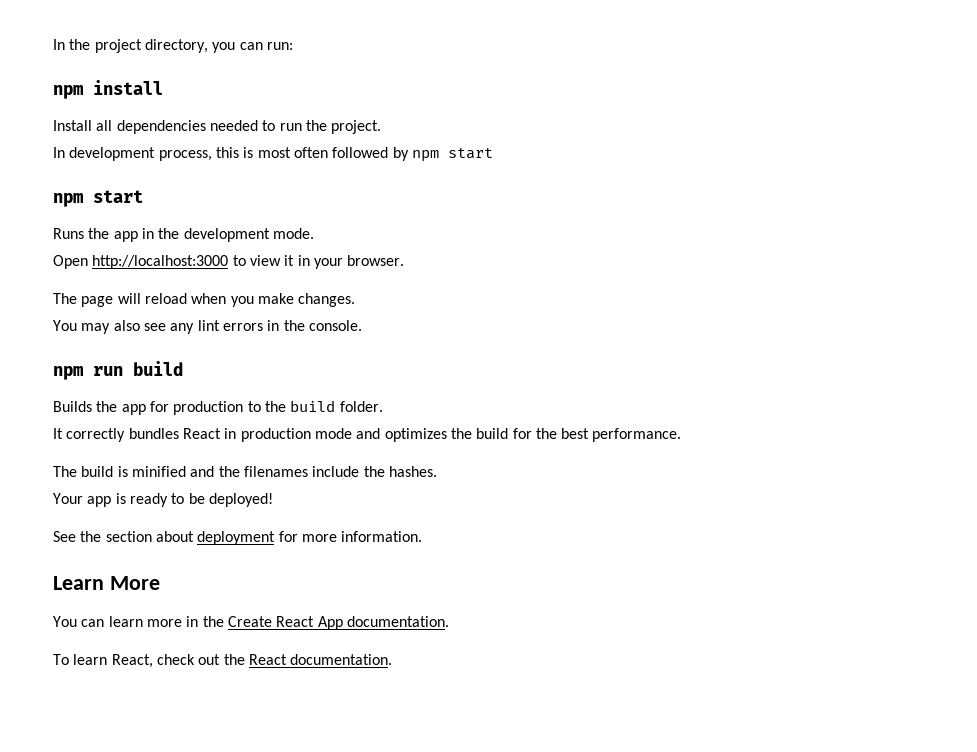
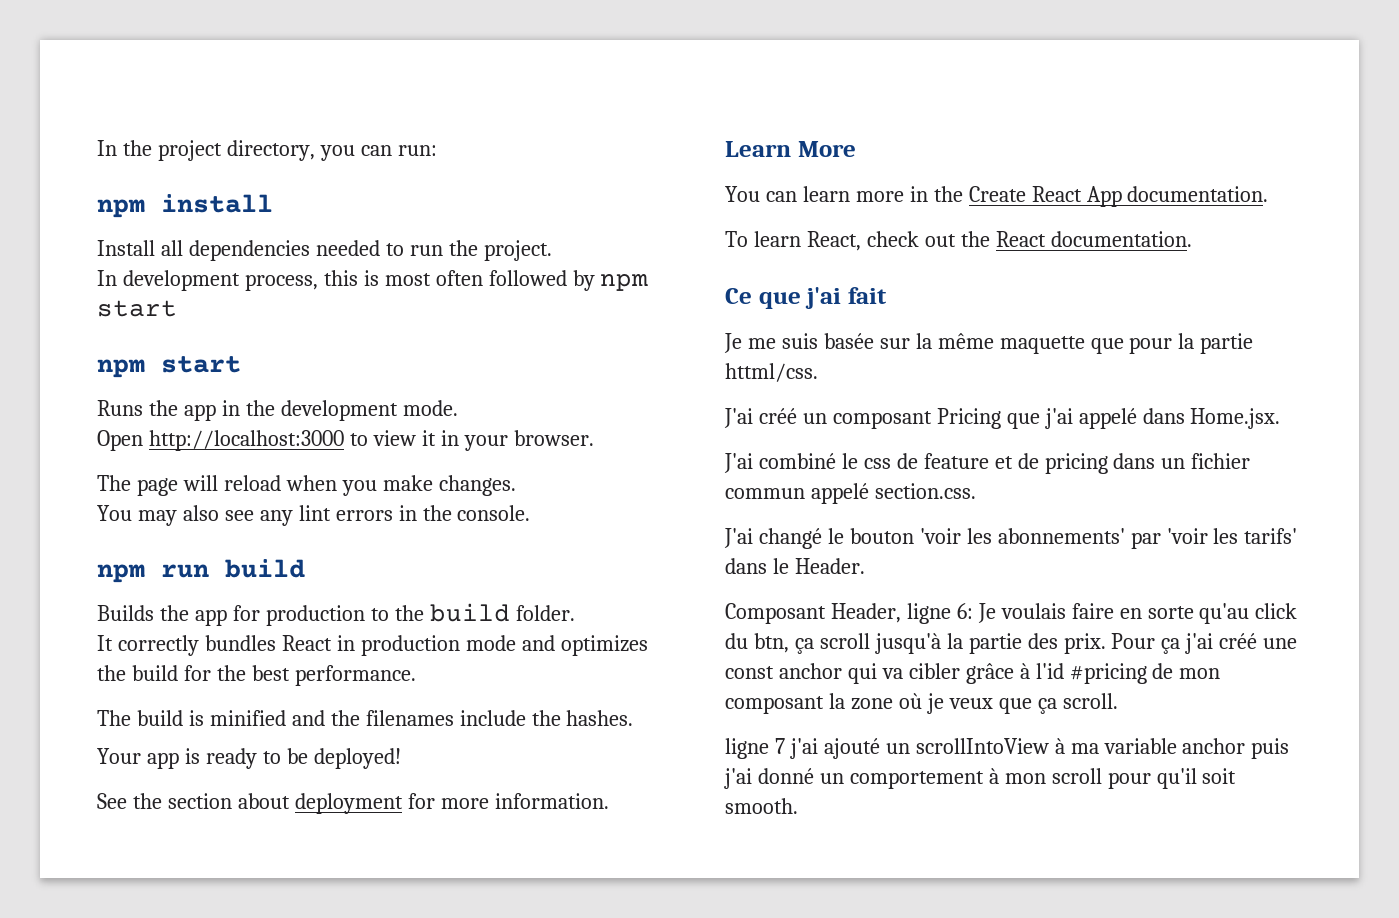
+ Ce que j'ai fait
+ Je me suis basée sur la même maquette que pour la partie httml/css.
+ J'ai créé un composant Pricing que j'ai appelé dans Home.jsx.
+ J'ai combiné le css de feature et de pricing dans un fichier commun appelé section.css.
+ J'ai changé le bouton 'voir les abonnements' par 'voir les tarifs' dans le Header.
+ Composant Header, ligne 6: Je voulais faire en sorte qu'au click du btn, ça scroll jusqu'à la partie des prix. Pour ça j'ai créé une const anchor qui va cibler grâce à l'id #pricing de mon composant la zone où je veux que ça scroll.
+ ligne 7 j'ai ajouté un scrollIntoView à ma variable anchor puis j'ai donné un comportement à mon scroll pour qu'il soit smooth.

